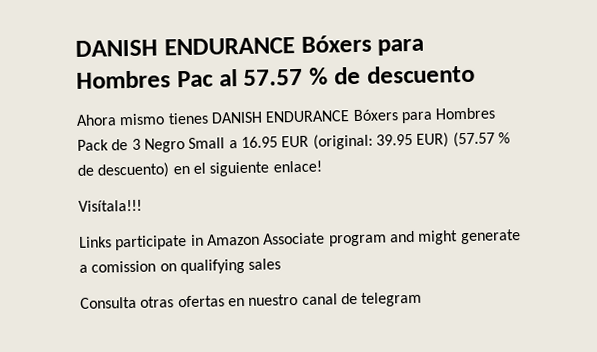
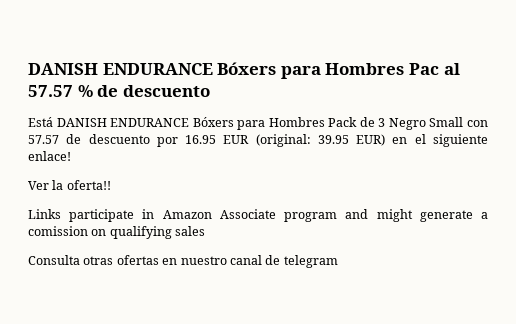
- Ahora mismo tienes DANISH ENDURANCE Bóxers para Hombres Pack de 3 Negro Small a 16.95 EUR (original: 39.95 EUR) (57.57 % de descuento) en el siguiente enlace!
+ Está DANISH ENDURANCE Bóxers para Hombres Pack de 3 Negro Small con 57.57 de descuento por 16.95 EUR (original: 39.95 EUR) en el siguiente enlace!
- Visítala!!!
+ Ver la oferta!!

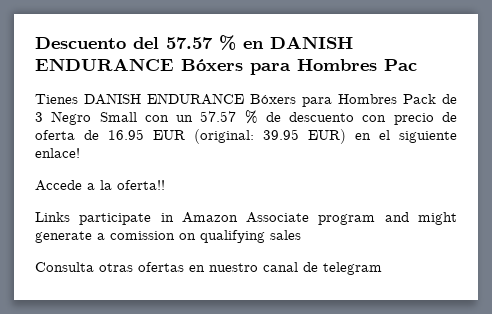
- DANISH ENDURANCE Bóxers para Hombres Pac al 57.57 % de descuento
- Está DANISH ENDURANCE Bóxers para Hombres Pack de 3 Negro Small con 57.57 de descuento por 16.95 EUR (original: 39.95 EUR) en el siguiente enlace!
+ Descuento del 57.57 % en DANISH ENDURANCE Bóxers para Hombres Pac
+ Tienes DANISH ENDURANCE Bóxers para Hombres Pack de 3 Negro Small con un 57.57 % de descuento con precio de oferta de 16.95 EUR (original: 39.95 EUR) en el siguiente enlace!
- Ver la oferta!!
+ Accede a la oferta!!

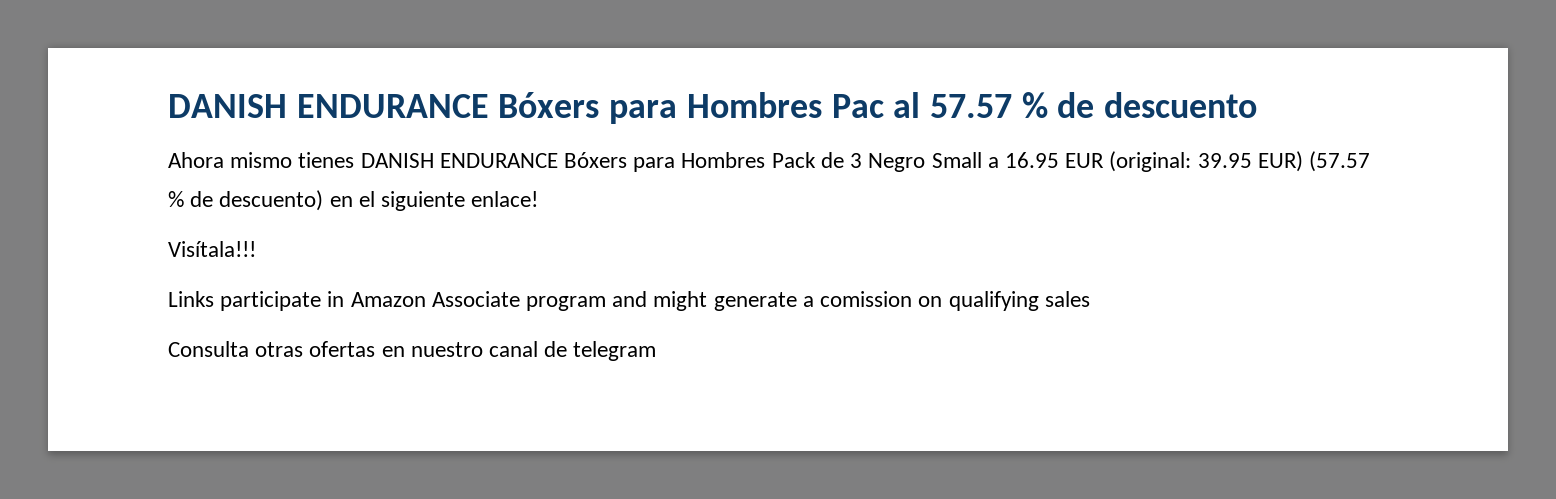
- Descuento del 57.57 % en DANISH ENDURANCE Bóxers para Hombres Pac
- Tienes DANISH ENDURANCE Bóxers para Hombres Pack de 3 Negro Small con un 57.57 % de descuento con precio de oferta de 16.95 EUR (original: 39.95 EUR) en el siguiente enlace!
+ DANISH ENDURANCE Bóxers para Hombres Pac al 57.57 % de descuento
+ Ahora mismo tienes DANISH ENDURANCE Bóxers para Hombres Pack de 3 Negro Small a 16.95 EUR (original: 39.95 EUR) (57.57 % de descuento) en el siguiente enlace!
- Accede a la oferta!!
+ Visítala!!!

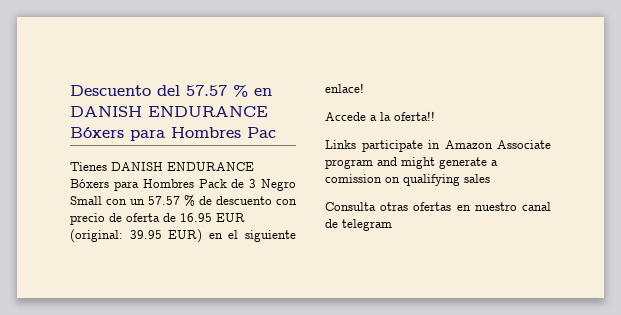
- DANISH ENDURANCE Bóxers para Hombres Pac al 57.57 % de descuento
- Ahora mismo tienes DANISH ENDURANCE Bóxers para Hombres Pack de 3 Negro Small a 16.95 EUR (original: 39.95 EUR) (57.57 % de descuento) en el siguiente enlace!
+ Descuento del 57.57 % en DANISH ENDURANCE Bóxers para Hombres Pac
+ Tienes DANISH ENDURANCE Bóxers para Hombres Pack de 3 Negro Small con un 57.57 % de descuento con precio de oferta de 16.95 EUR (original: 39.95 EUR) en el siguiente enlace!
- Visítala!!!
+ Accede a la oferta!!

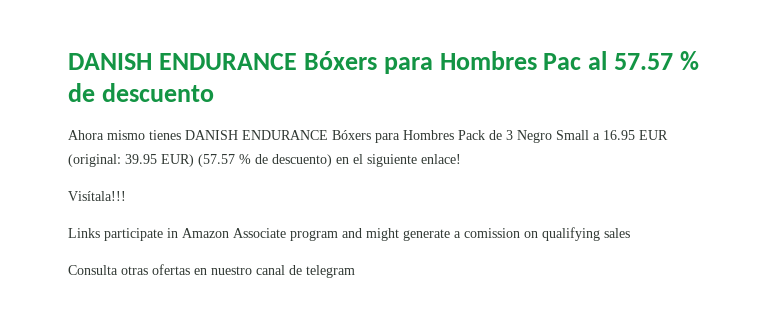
- Descuento del 57.57 % en DANISH ENDURANCE Bóxers para Hombres Pac
- Tienes DANISH ENDURANCE Bóxers para Hombres Pack de 3 Negro Small con un 57.57 % de descuento con precio de oferta de 16.95 EUR (original: 39.95 EUR) en el siguiente enlace!
+ DANISH ENDURANCE Bóxers para Hombres Pac al 57.57 % de descuento
+ Ahora mismo tienes DANISH ENDURANCE Bóxers para Hombres Pack de 3 Negro Small a 16.95 EUR (original: 39.95 EUR) (57.57 % de descuento) en el siguiente enlace!
- Accede a la oferta!!
+ Visítala!!!

